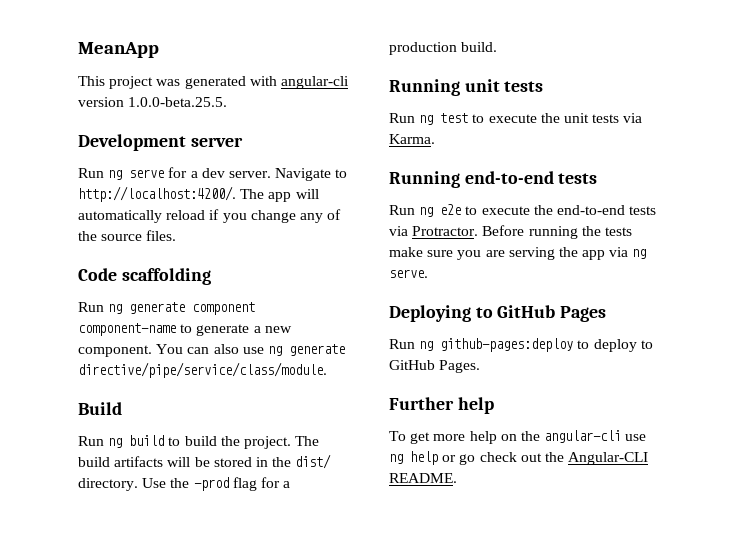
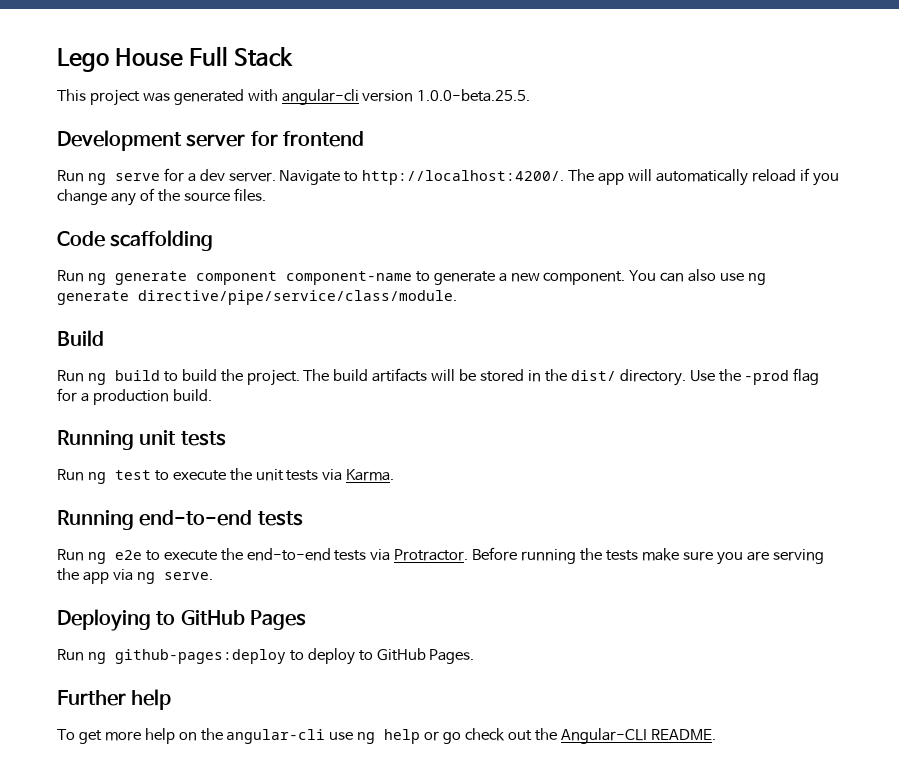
- MeanApp
+ Lego House Full Stack
- Development server
+ Development server for frontend

